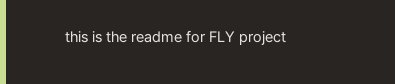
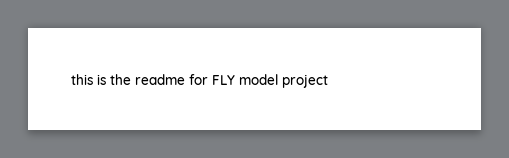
- this is the readme for FLY project
+ this is the readme for FLY model project

